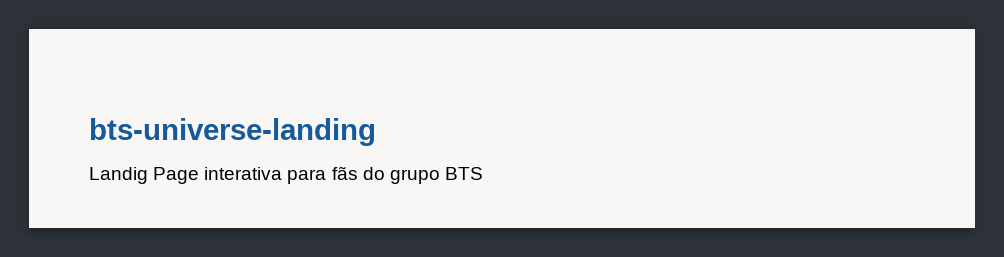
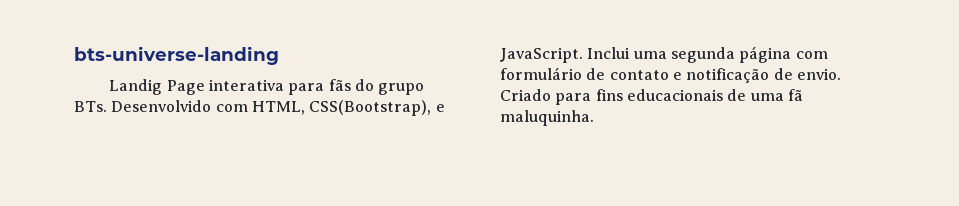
- Landig Page interativa para fãs do grupo BTS
+ Landig Page interativa para fãs do grupo BTs. Desenvolvido com HTML, CSS(Bootstrap), e JavaScript. Inclui uma segunda página com formulário de contato e notificação de envio. Criado para fins educacionais de uma fã maluquinha.

